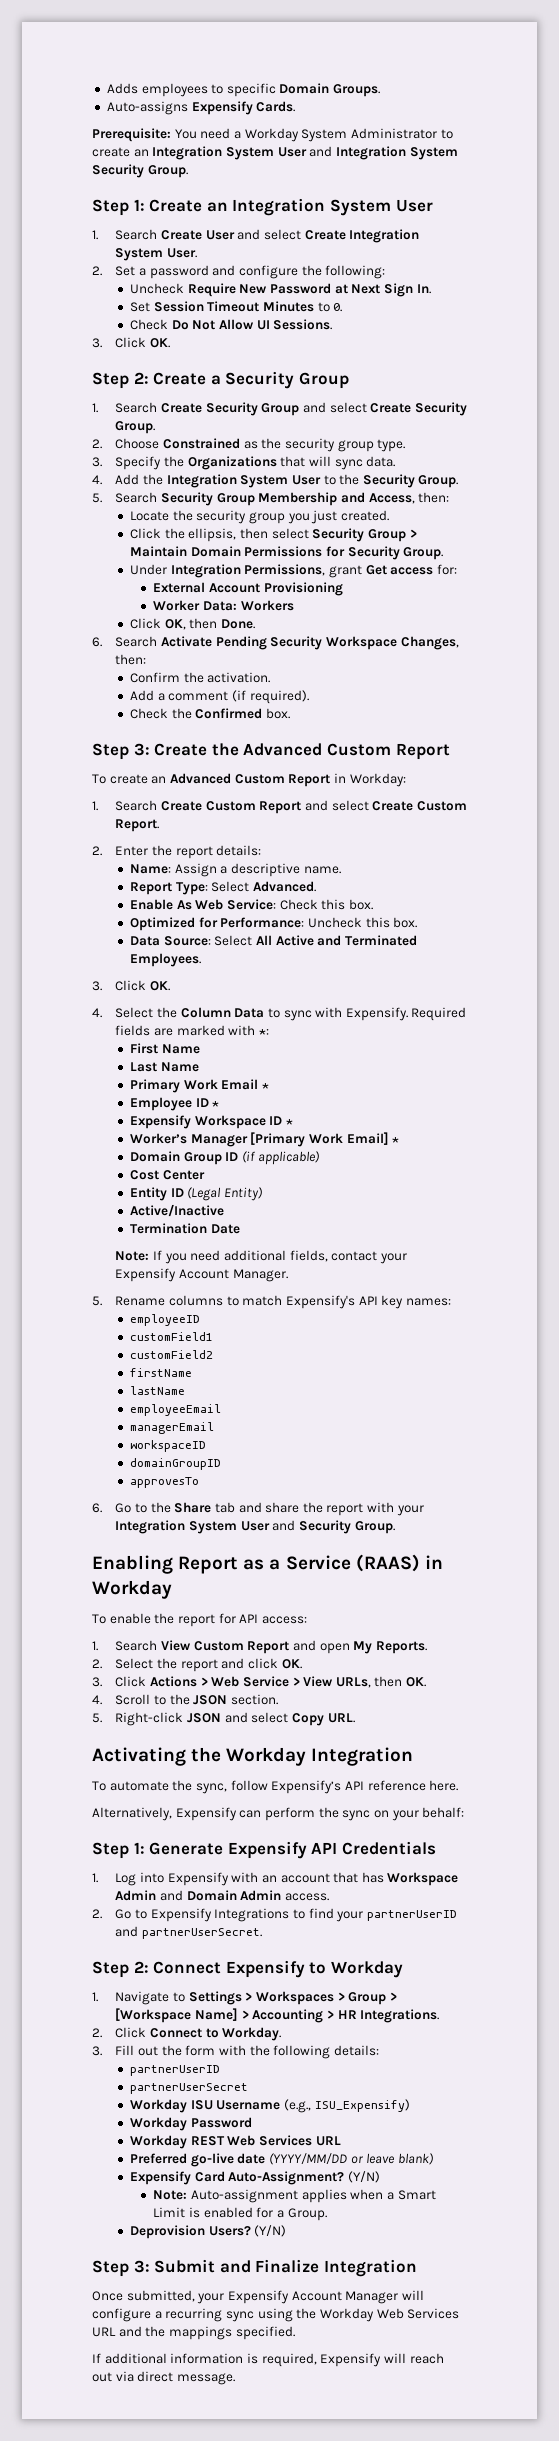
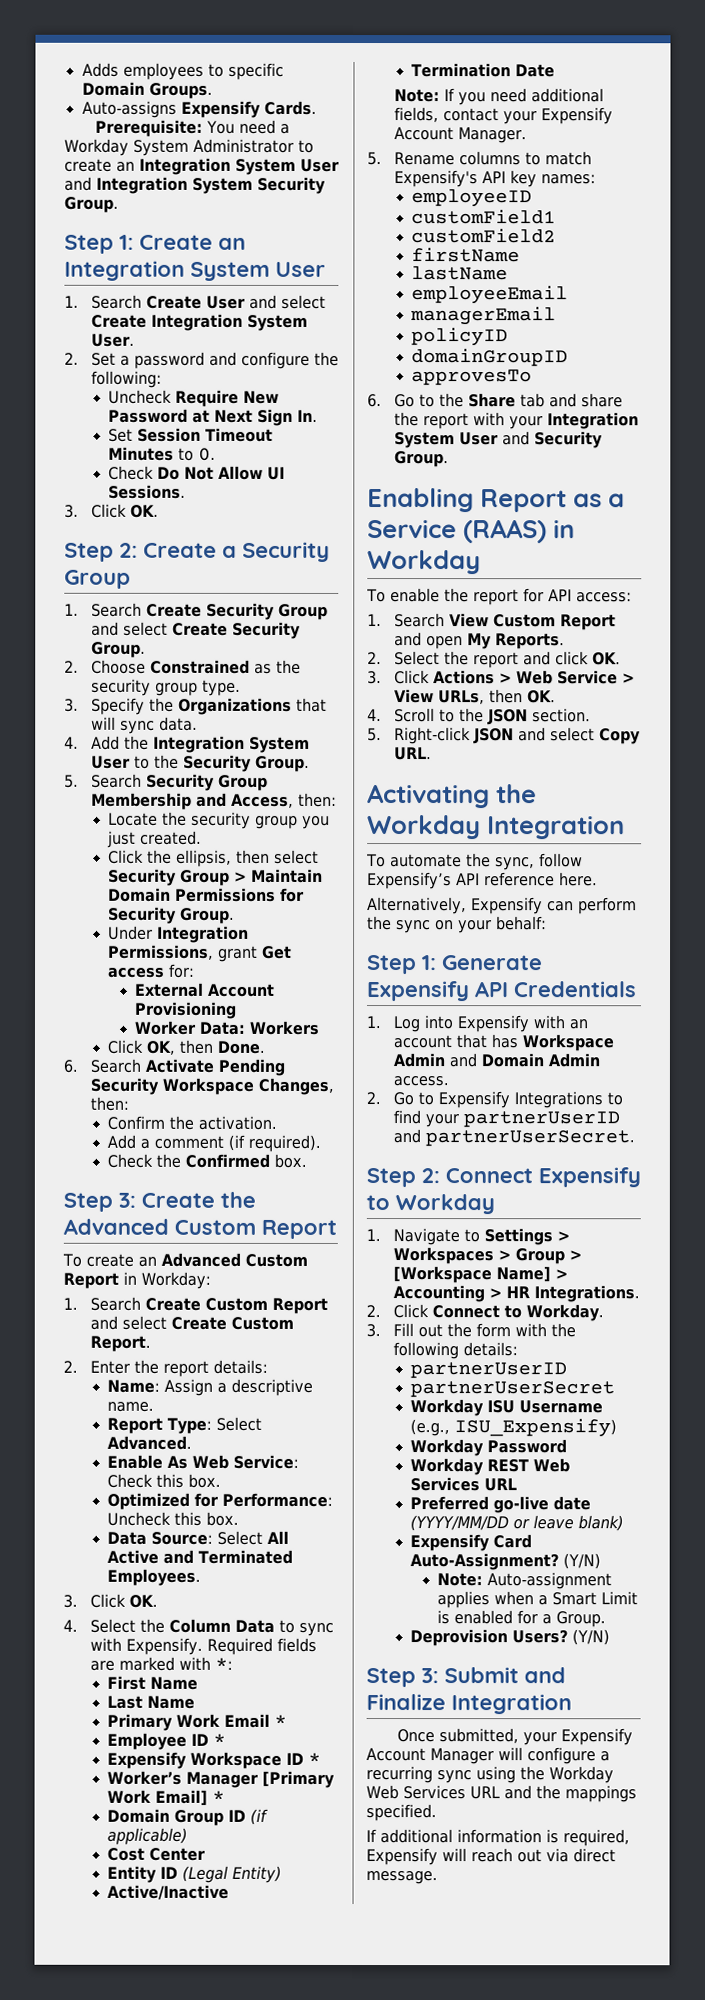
- workspaceID
+ policyID

